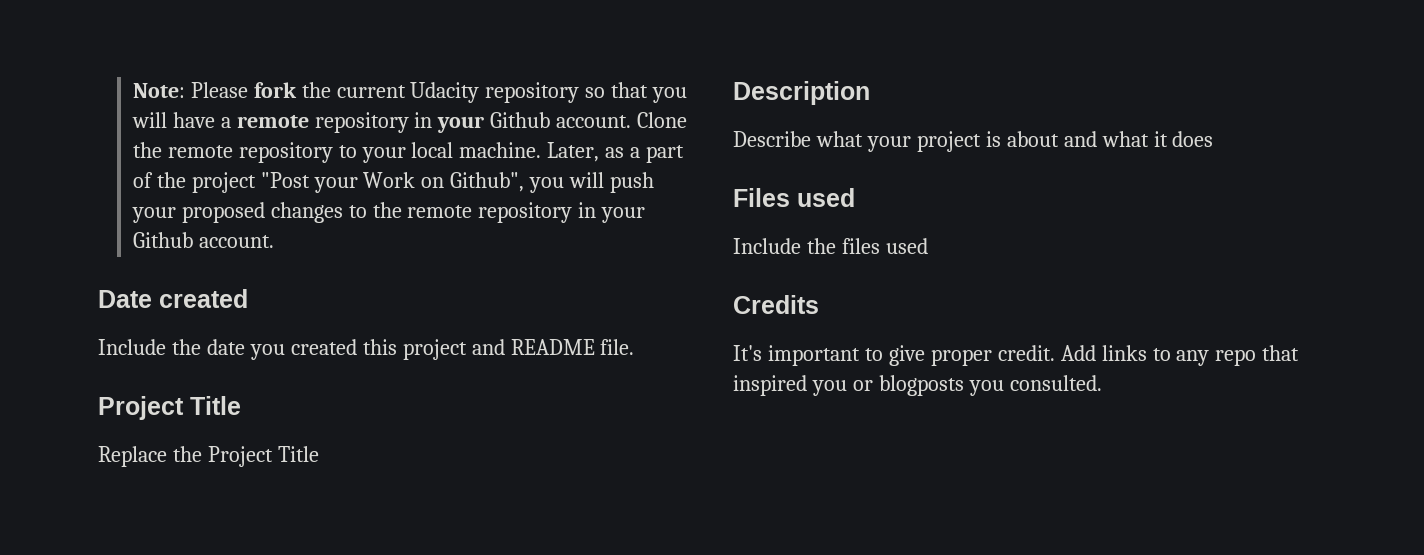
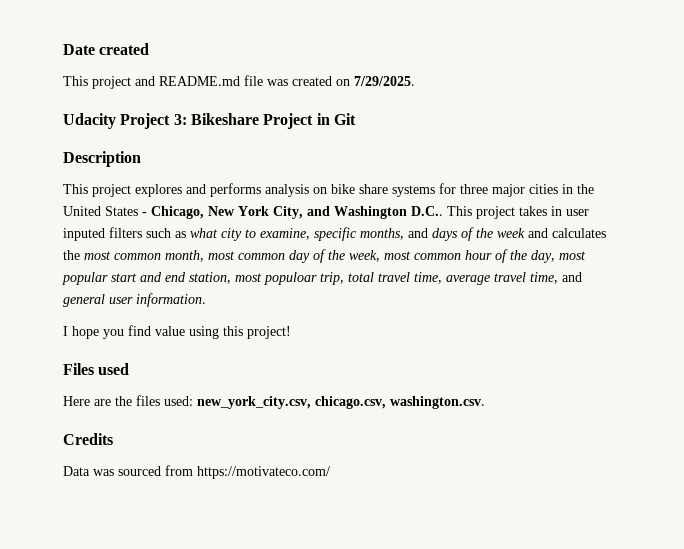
- Note: Please fork the current Udacity repository so that you will have a remote repository in your Github account. Clone the remote repository to your local machine. Later, as a part of the project "Post your Work on Github", you will push your proposed changes to the remote repository in your Github account.
  Date created
- Include the date you created this project and README file.
- Project Title
- Replace the Project Title
+ This project and README.md file was created on 7/29/2025.
+ Udacity Project 3: Bikeshare Project in Git
  Description
- Describe what your project is about and what it does
+ This project explores and performs analysis on bike share systems for three major cities in the United States - Chicago, New York City, and Washington D.C.. This project takes in user inputed filters such as what city to examine, specific months, and days of the week and calculates the most common month, most common day of the week, most common hour of the day, most popular start and end station, most populoar trip, total travel time, average travel time, and general user information.
+ I hope you find value using this project!
  Files used
- Include the files used
+ Here are the files used: new_york_city.csv, chicago.csv, washington.csv.
  Credits
- It's important to give proper credit. Add links to any repo that inspired you or blogposts you consulted.
+ Data was sourced from https://motivateco.com/

